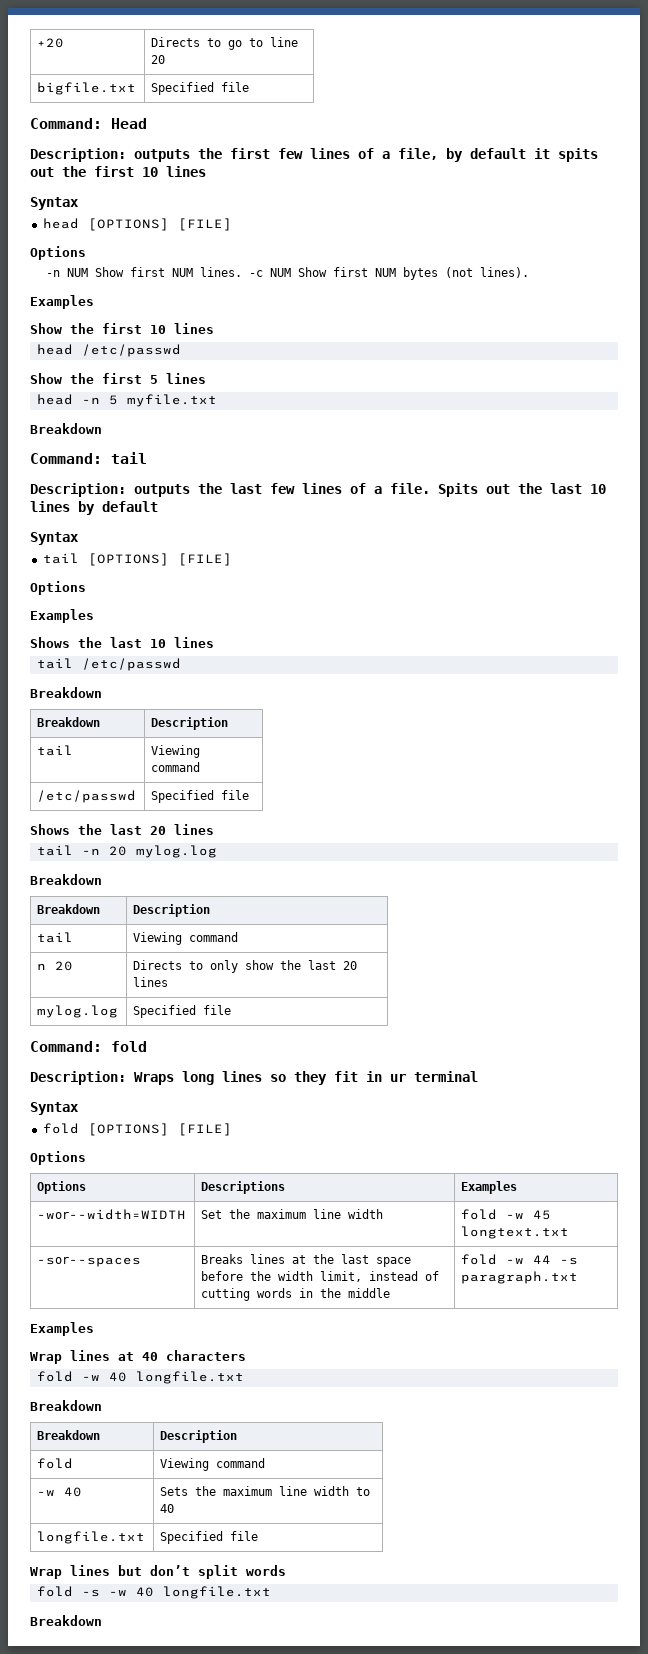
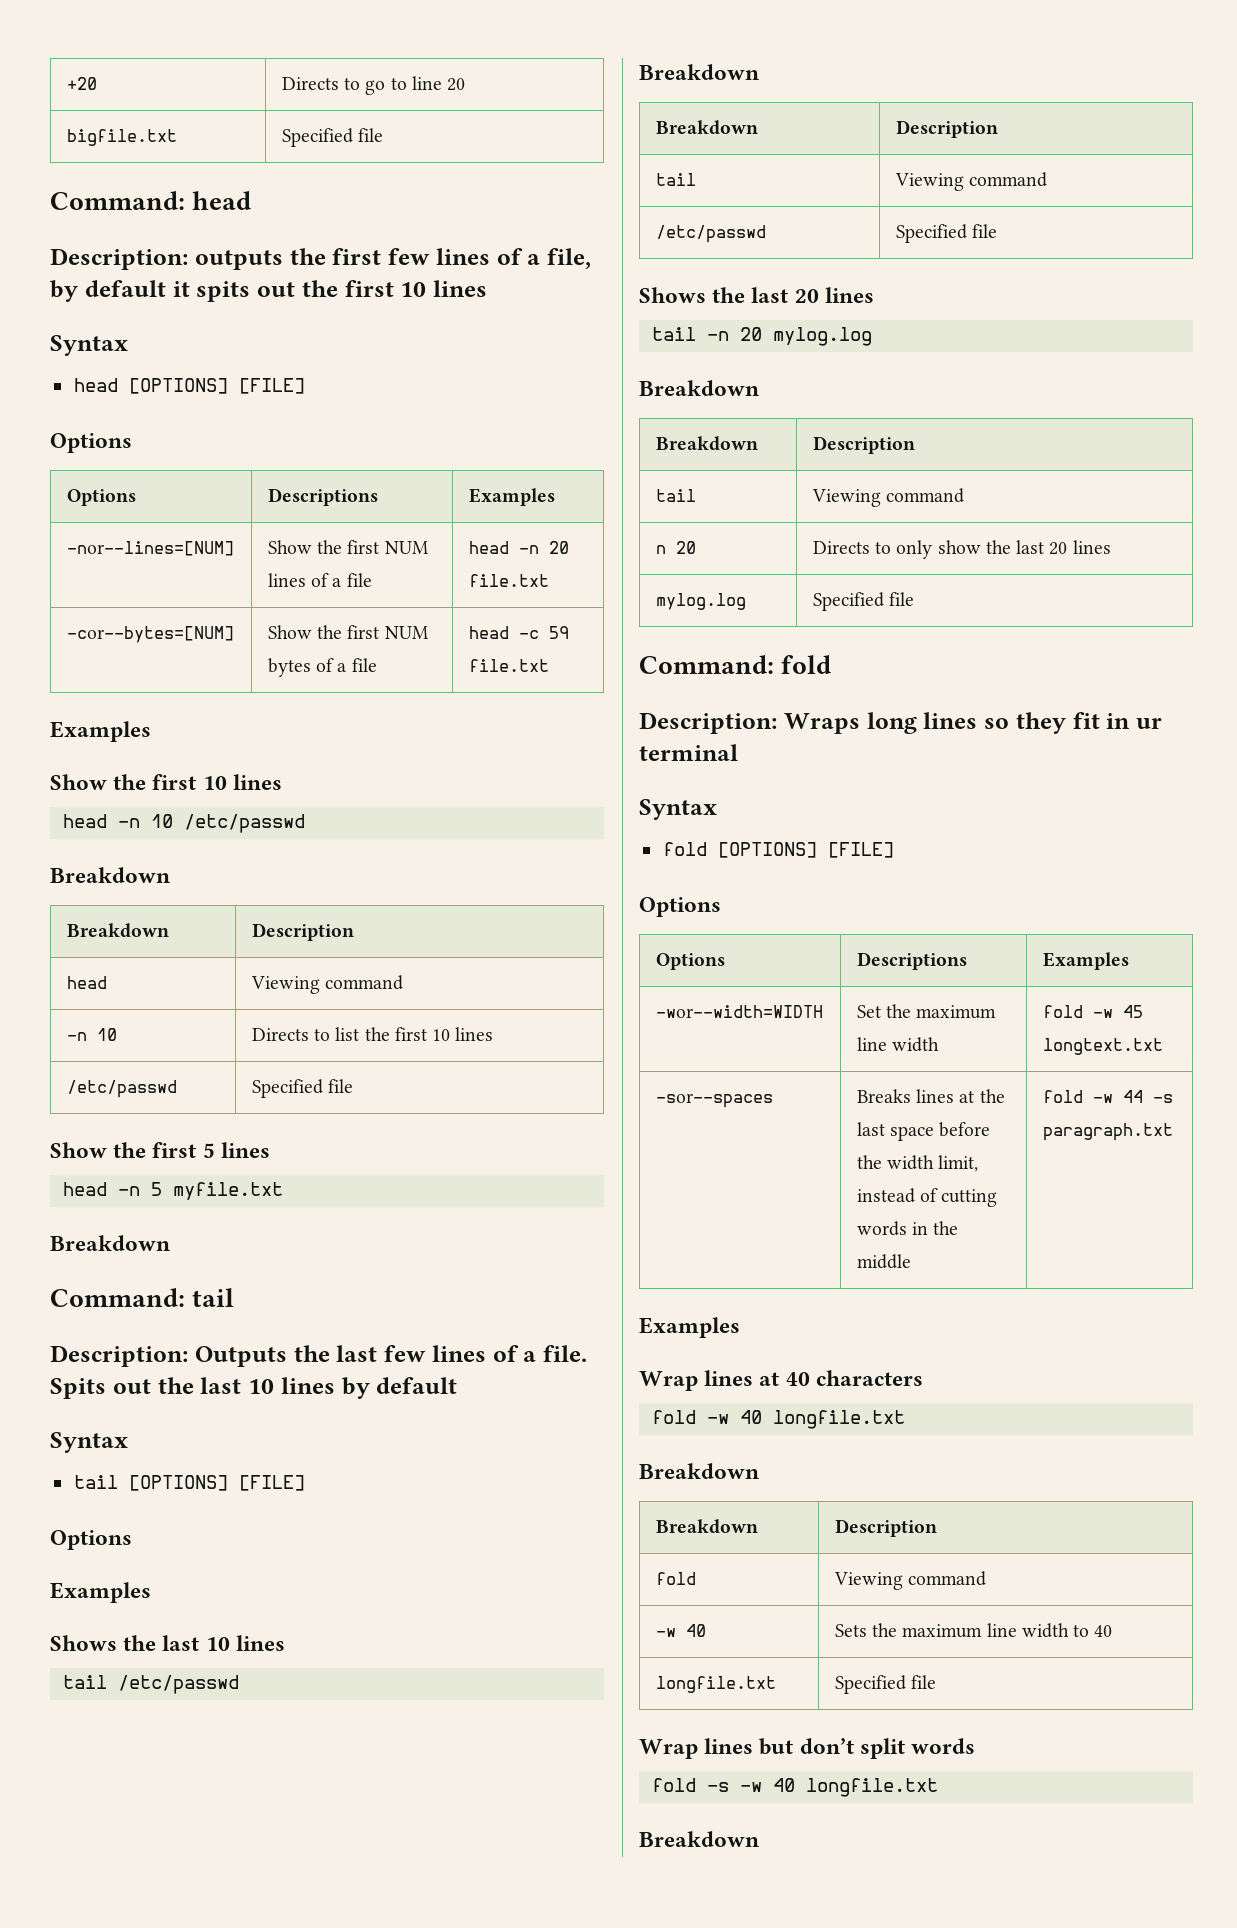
- Command: Head
+ Command: head
  head [OPTIONS] [FILE]
  Options
- -n NUM Show first NUM lines. -c NUM Show first NUM bytes (not lines).
+ Options | Descriptions | Examples
+ -nor--lines=[NUM] | Show the first NUM lines of a file | head -n 20 file.txt
+ -cor--bytes=[NUM] | Show the first NUM bytes of a file | head -c 59 file.txt
- head /etc/passwd
+ head -n 10 /etc/passwd
+ Breakdown
+ Breakdown | Description
+ head | Viewing command
+ -n 10 | Directs to list the first 10 lines
+ /etc/passwd | Specified file
- Description: outputs the last few lines of a file.
+ Description: Outputs the last few lines of a file.

